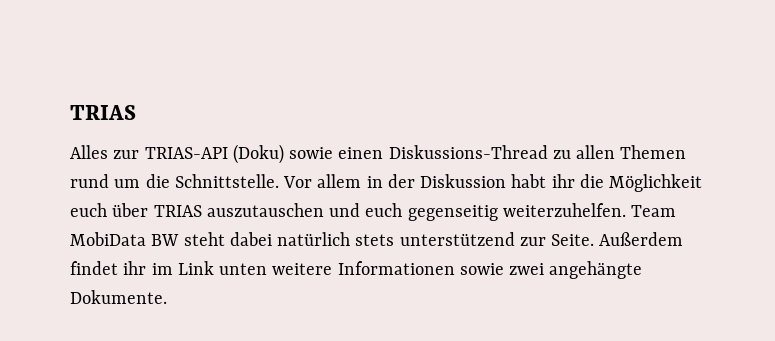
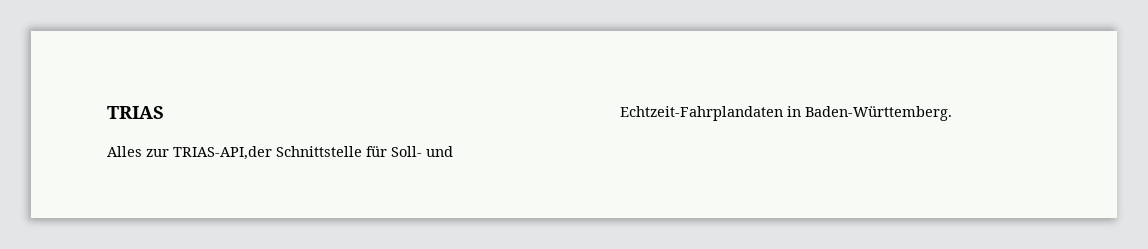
- Alles zur TRIAS-API (Doku) sowie einen Diskussions-Thread zu allen Themen rund um die Schnittstelle. Vor allem in der Diskussion habt ihr die Möglichkeit euch über TRIAS auszutauschen und euch gegenseitig weiterzuhelfen. Team MobiData BW steht dabei natürlich stets unterstützend zur Seite. Außerdem findet ihr im Link unten weitere Informationen sowie zwei angehängte Dokumente.
+ Alles zur TRIAS-API,der Schnittstelle für Soll- und Echtzeit-Fahrplandaten in Baden-Württemberg.

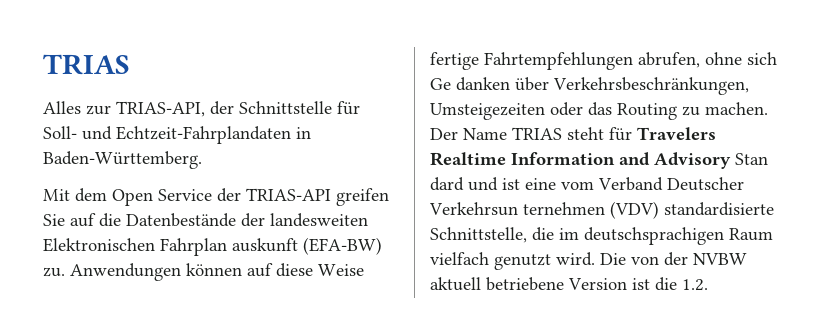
- Alles zur TRIAS-API,der Schnittstelle für Soll- und Echtzeit-Fahrplandaten in Baden-Württemberg.
+ Alles zur TRIAS-API, der Schnittstelle für Soll- und Echtzeit-Fahrplandaten in Baden-Württemberg.
+ Mit dem Open Service der TRIAS-API greifen Sie auf die Datenbestände der landesweiten Elektronischen Fahrplan auskunft (EFA-BW) zu. Anwendungen können auf diese Weise fertige Fahrtempfehlungen abrufen, ohne sich Ge danken über Verkehrsbeschränkungen, Umsteigezeiten oder das Routing zu machen. Der Name TRIAS steht für Travelers Realtime Information and Advisory Stan dard und ist eine vom Verband Deutscher Verkehrsun ternehmen (VDV) standardisierte Schnittstelle, die im deutschsprachigen Raum vielfach genutzt wird. Die von der NVBW aktuell betriebene Version ist die 1.2.

